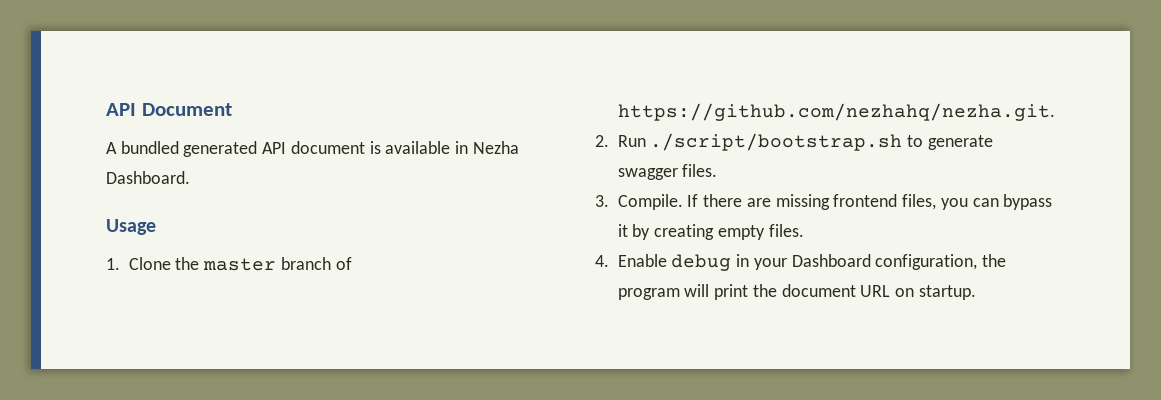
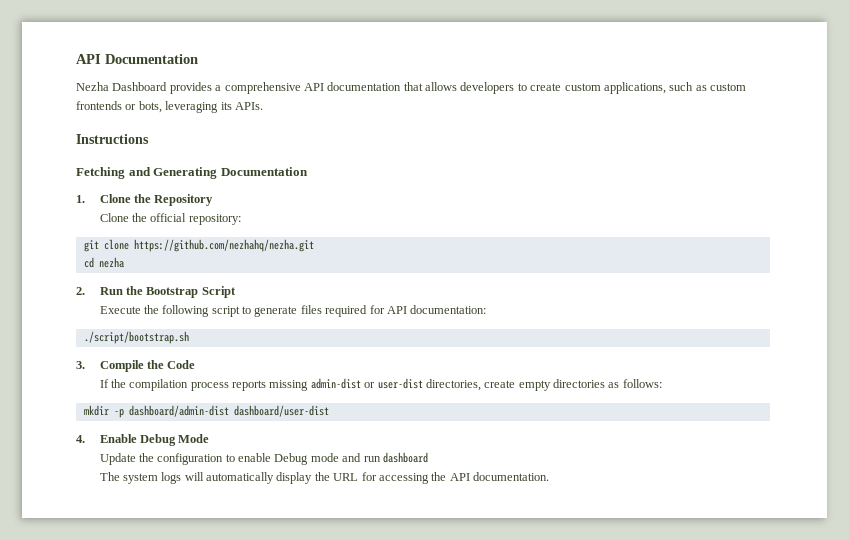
- API Document
- A bundled generated API document is available in Nezha Dashboard.
- Usage
- 1. Clone the master branch of https://github.com/nezhahq/nezha.git.
- 2. Run ./script/bootstrap.sh to generate swagger files.
- 3. Compile. If there are missing frontend files, you can bypass it by creating empty files.
- 4. Enable debug in your Dashboard configuration, the program will print the document URL on startup.
+ API Documentation
+ Nezha Dashboard provides a comprehensive API documentation that allows developers to create custom applications, such as custom frontends or bots, leveraging its APIs.
+ Instructions
+ Fetching and Generating Documentation
+ 1. Clone the Repository
+ Clone the official repository:
+ git clone https://github.com/nezhahq/nezha.git
+ cd nezha
+ 2. Run the Bootstrap Script
+ Execute the following script to generate files required for API documentation:
+ ./script/bootstrap.sh
+ 3. Compile the Code
+ If the compilation process reports missing admin-dist or user-dist directories, create empty directories as follows:
+ mkdir -p dashboard/admin-dist dashboard/user-dist
+ 4. Enable Debug Mode
+ Update the configuration to enable Debug mode and run dashboard
+ The system logs will automatically display the URL for accessing the API documentation.

